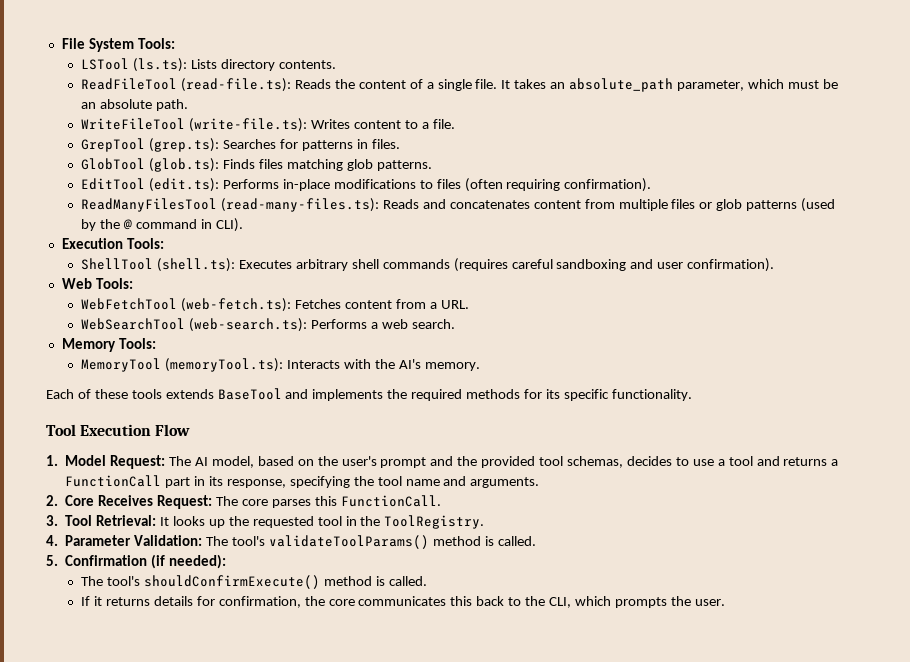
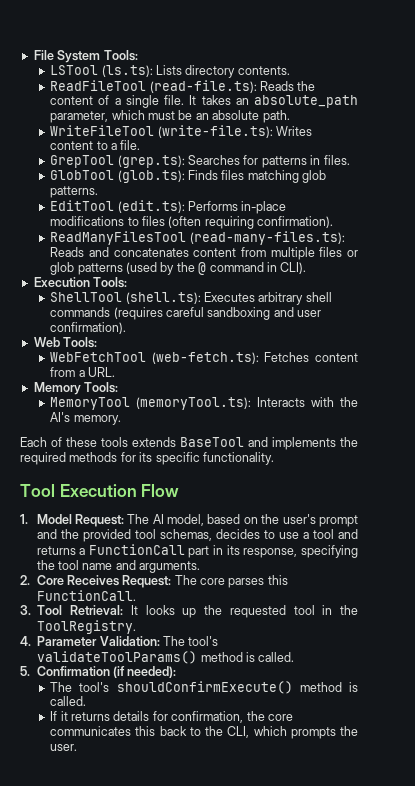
- WebSearchTool (web-search.ts): Performs a web search.

